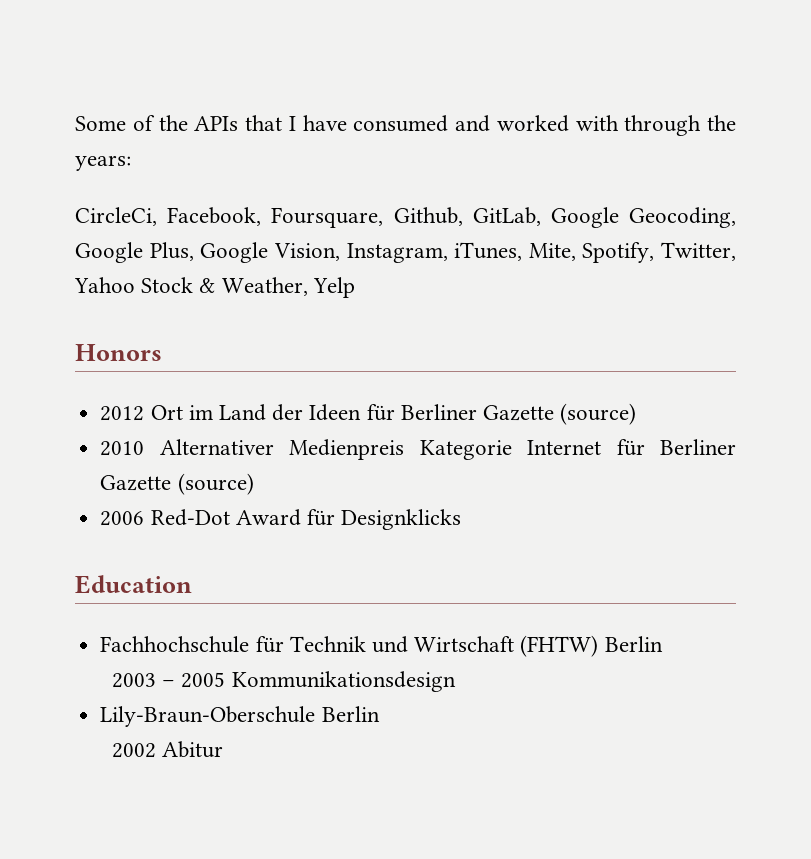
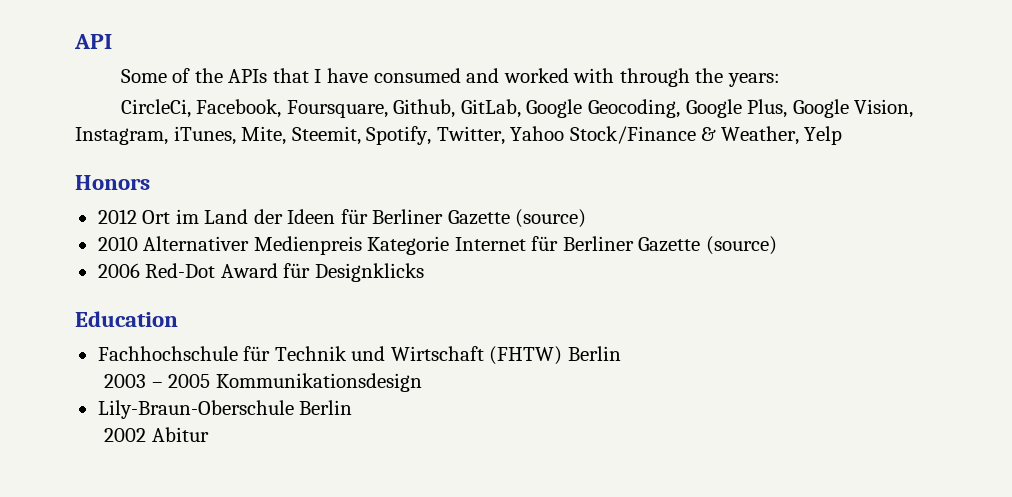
+ API
- CircleCi, Facebook, Foursquare, Github, GitLab, Google Geocoding, Google Plus, Google Vision, Instagram, iTunes, Mite, Spotify, Twitter, Yahoo Stock & Weather, Yelp
+ CircleCi, Facebook, Foursquare, Github, GitLab, Google Geocoding, Google Plus, Google Vision, Instagram, iTunes, Mite, Steemit, Spotify, Twitter, Yahoo Stock/Finance & Weather, Yelp

